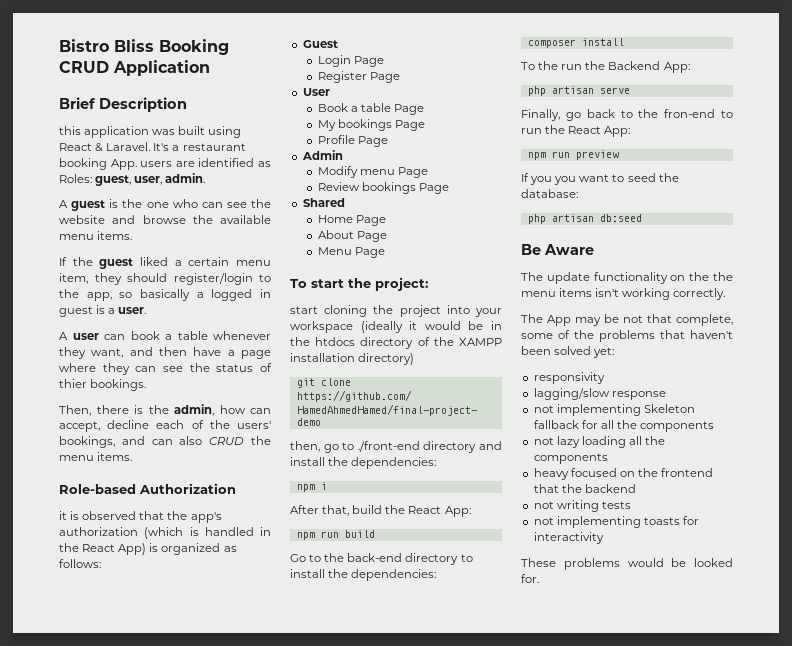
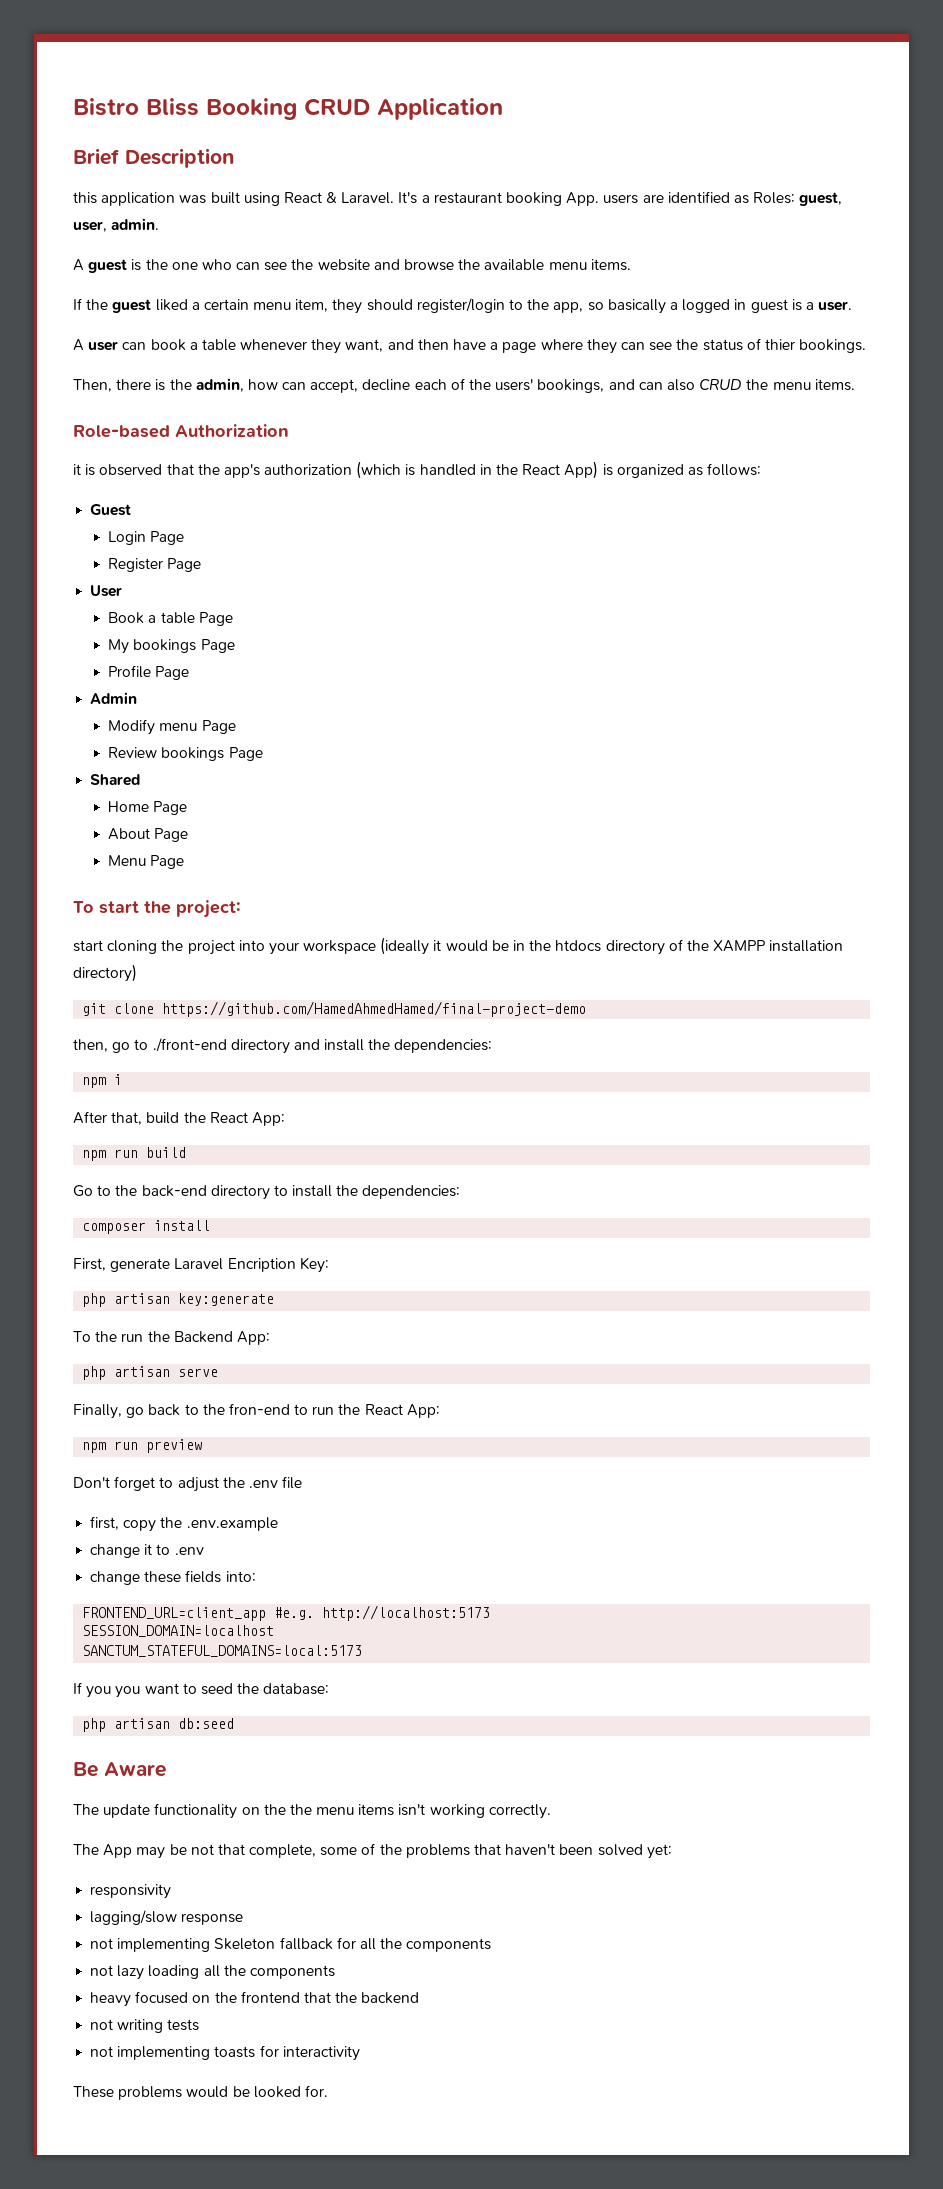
+ First, generate Laravel Encription Key:
+ php artisan key:generate
+ Don't forget to adjust the .env file
+ first, copy the .env.example
+ change it to .env
+ change these fields into:
+ FRONTEND_URL=client_app #e.g. http://localhost:5173
+ SESSION_DOMAIN=localhost
+ SANCTUM_STATEFUL_DOMAINS=local:5173

